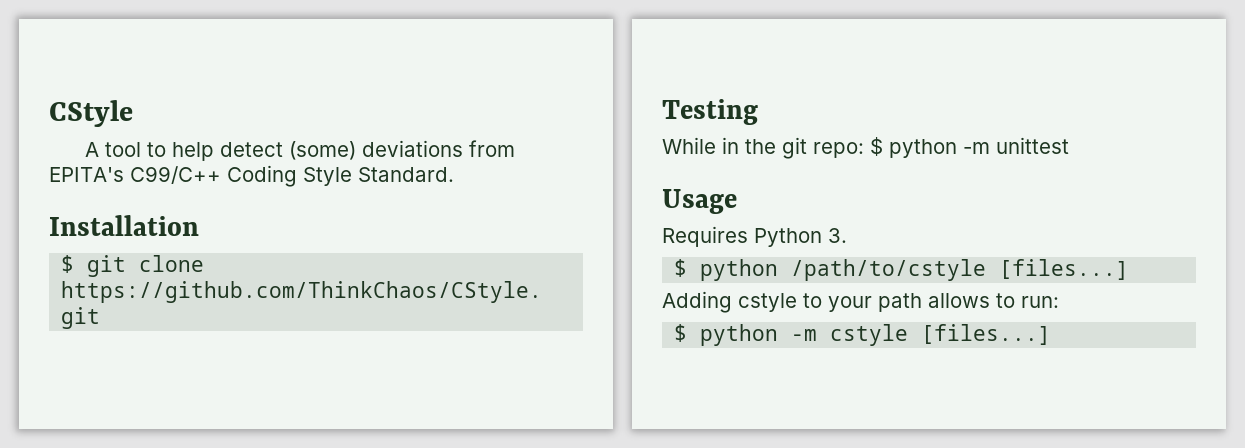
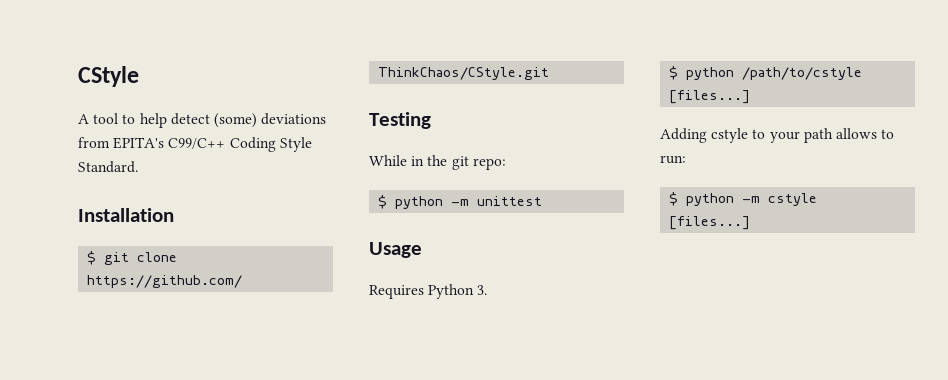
- While in the git repo: $ python -m unittest
+ While in the git repo:
+ $ python -m unittest

